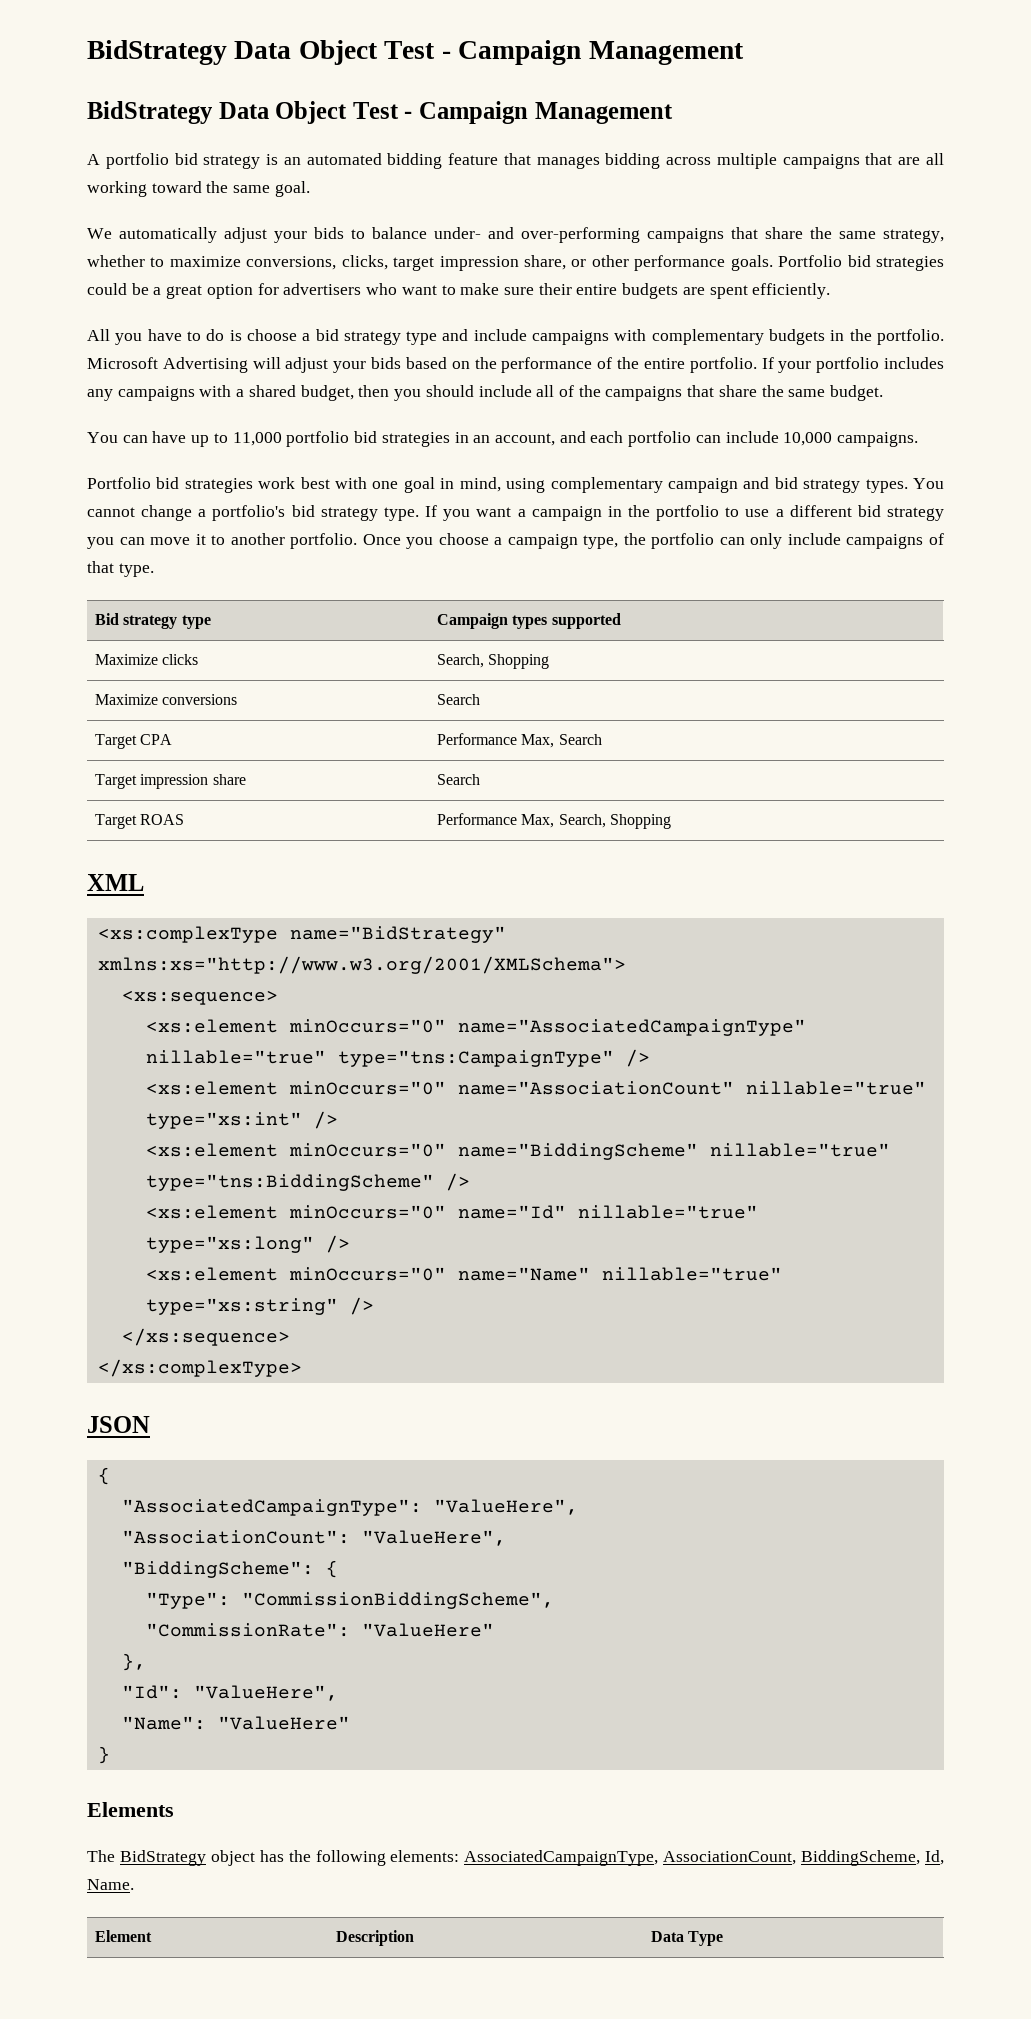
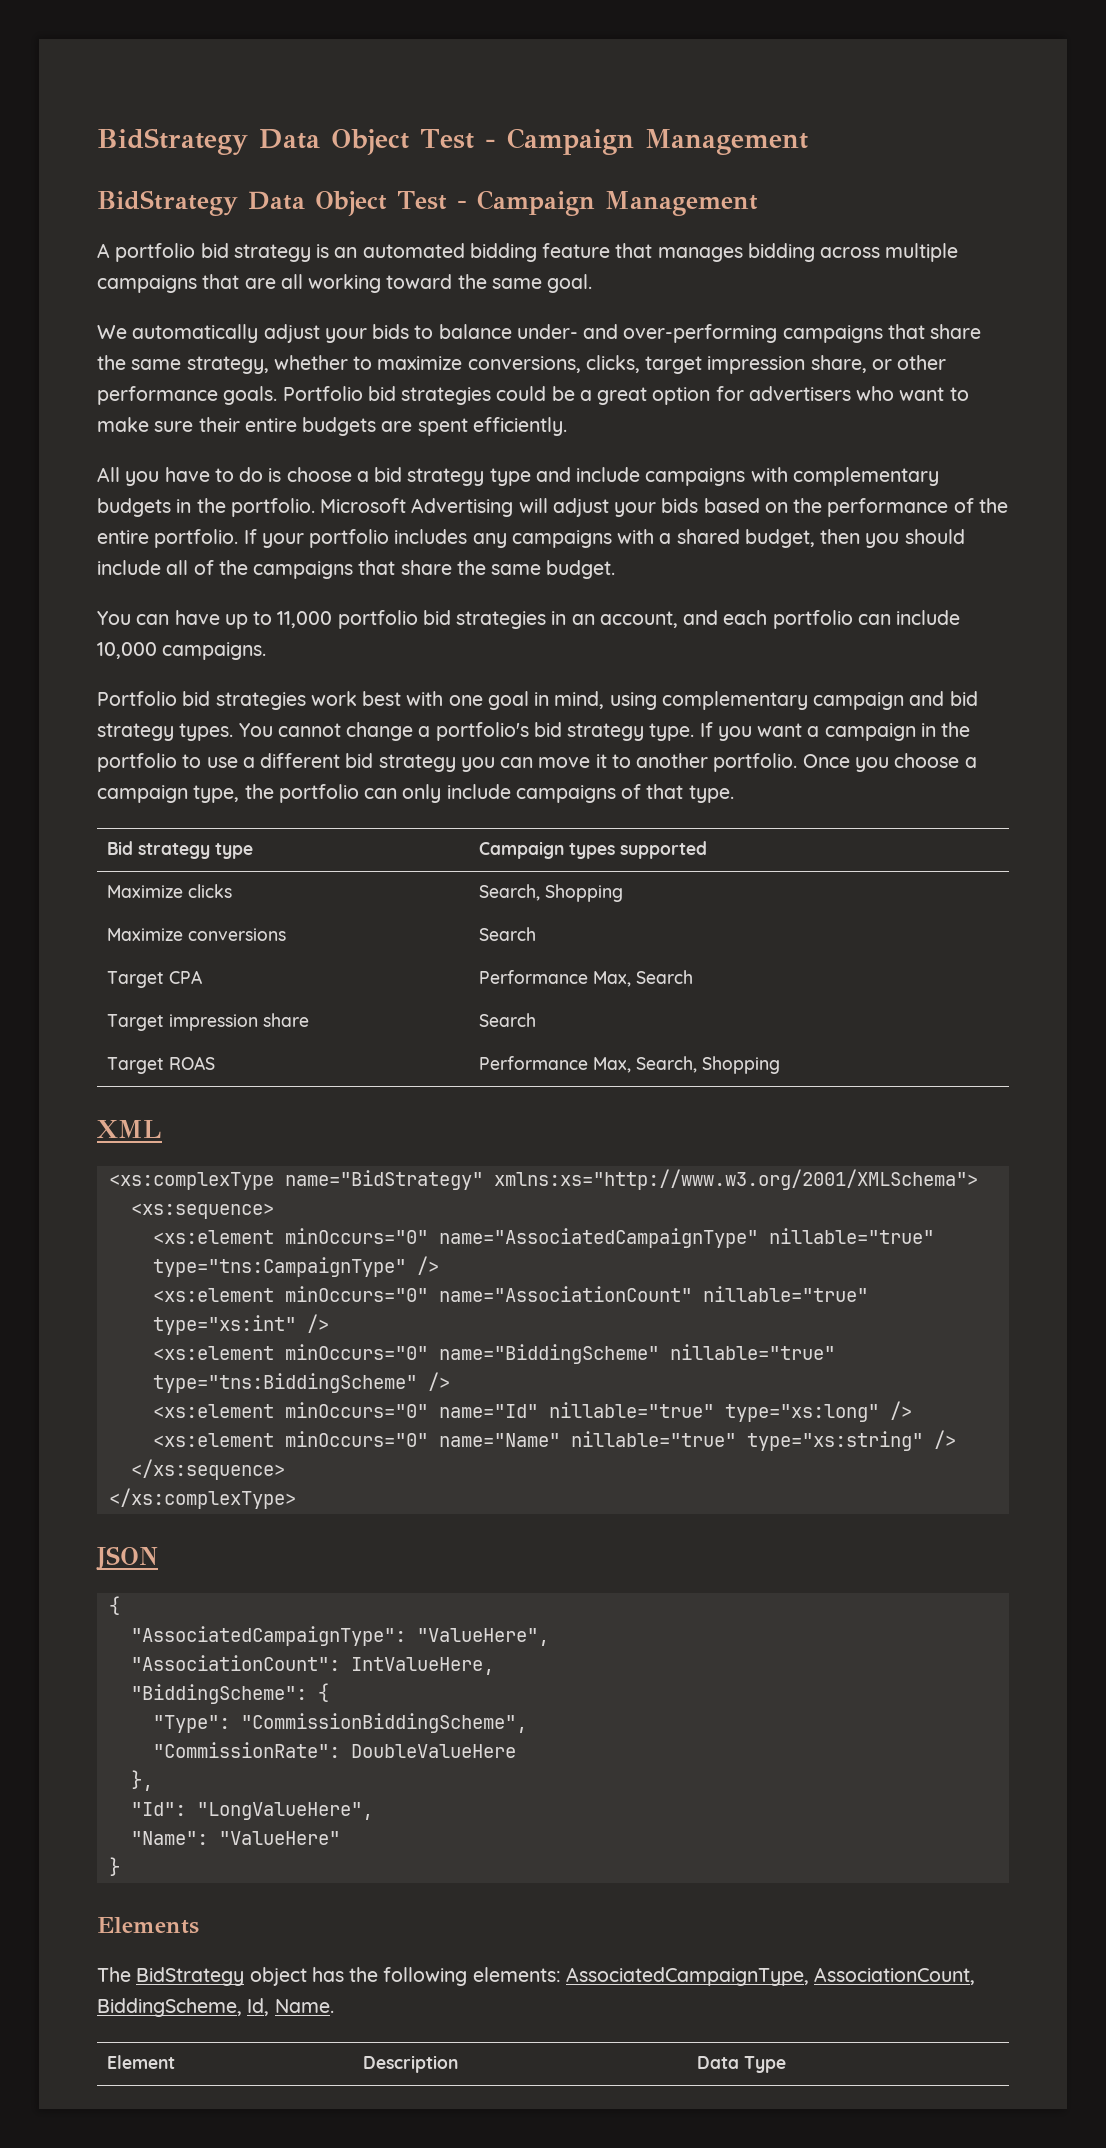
- "AssociationCount": "ValueHere",
+ "AssociationCount": IntValueHere,
- "CommissionRate": "ValueHere"
+ "CommissionRate": DoubleValueHere
- "Id": "ValueHere",
+ "Id": "LongValueHere",

